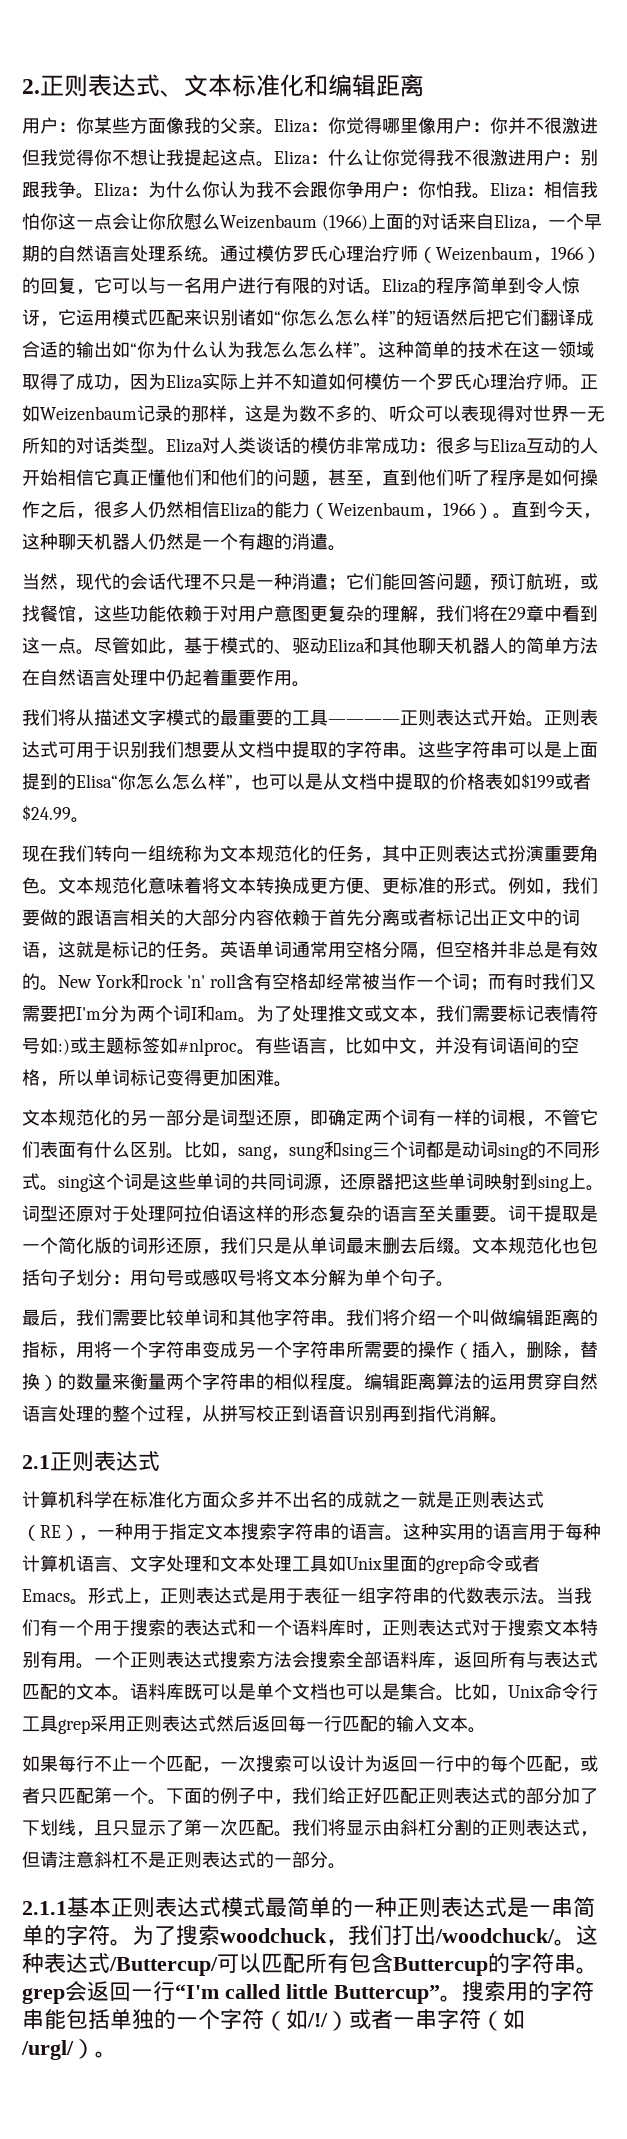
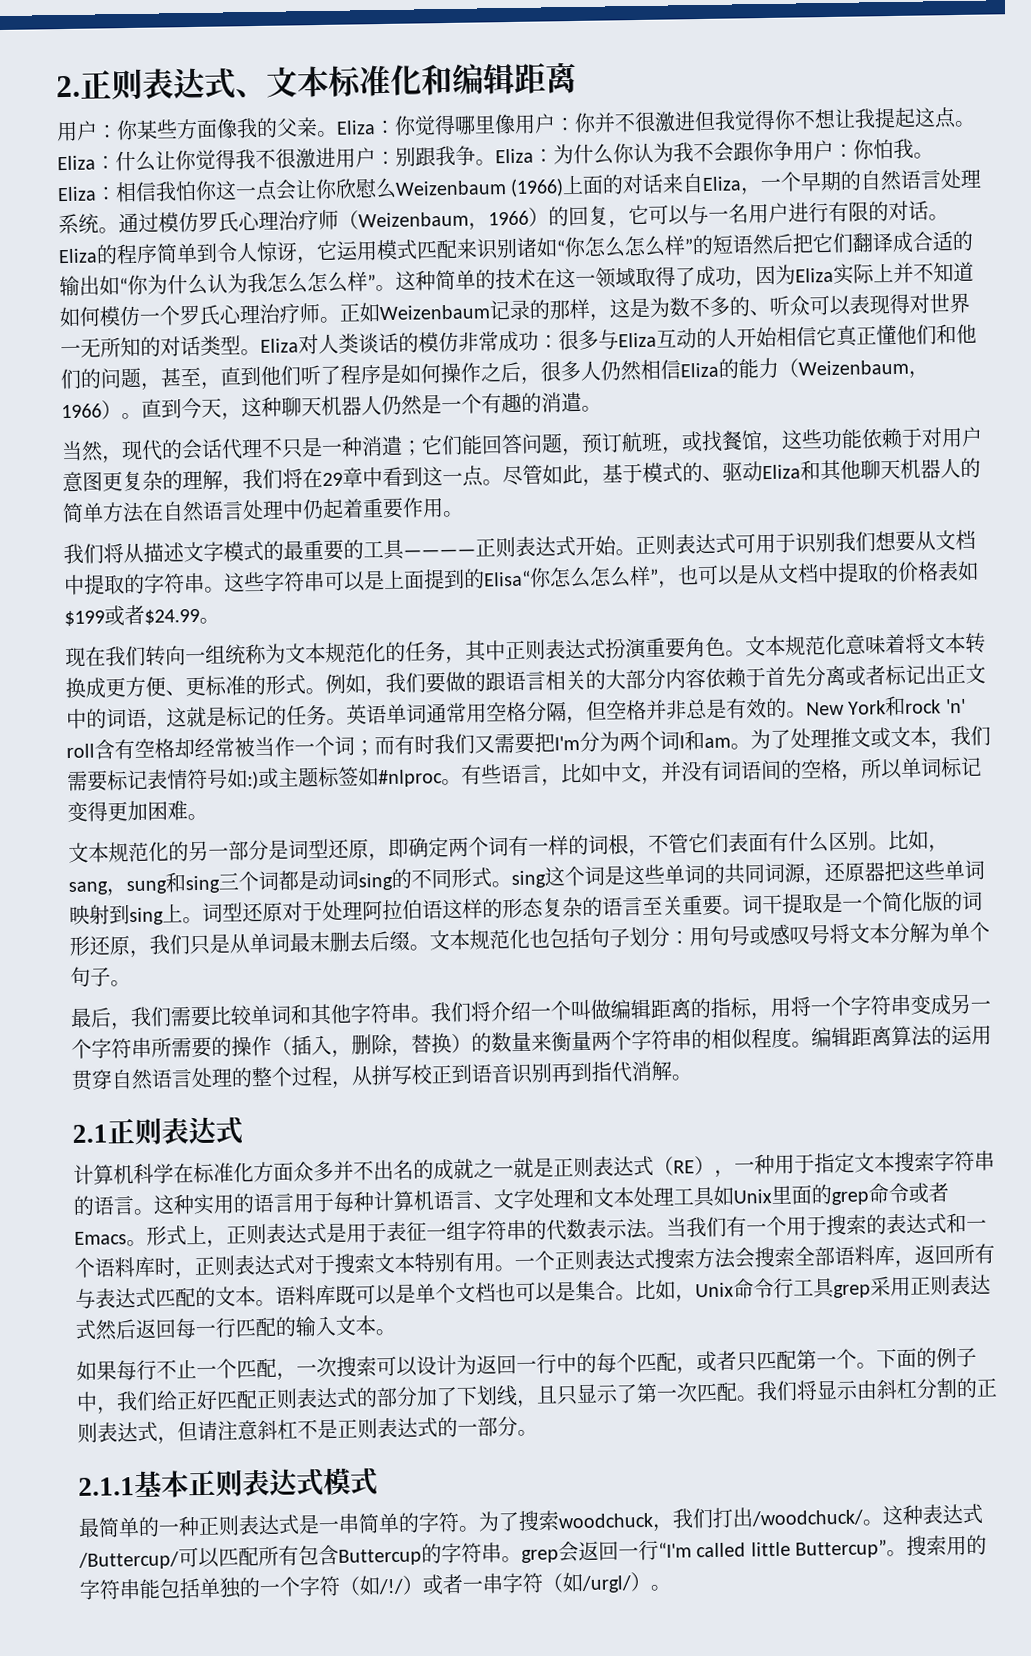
- 2.1.1基本正则表达式模式最简单的一种正则表达式是一串简单的字符。
+ 2.1.1基本正则表达式模式
+ 最简单的一种正则表达式是一串简单的字符。

